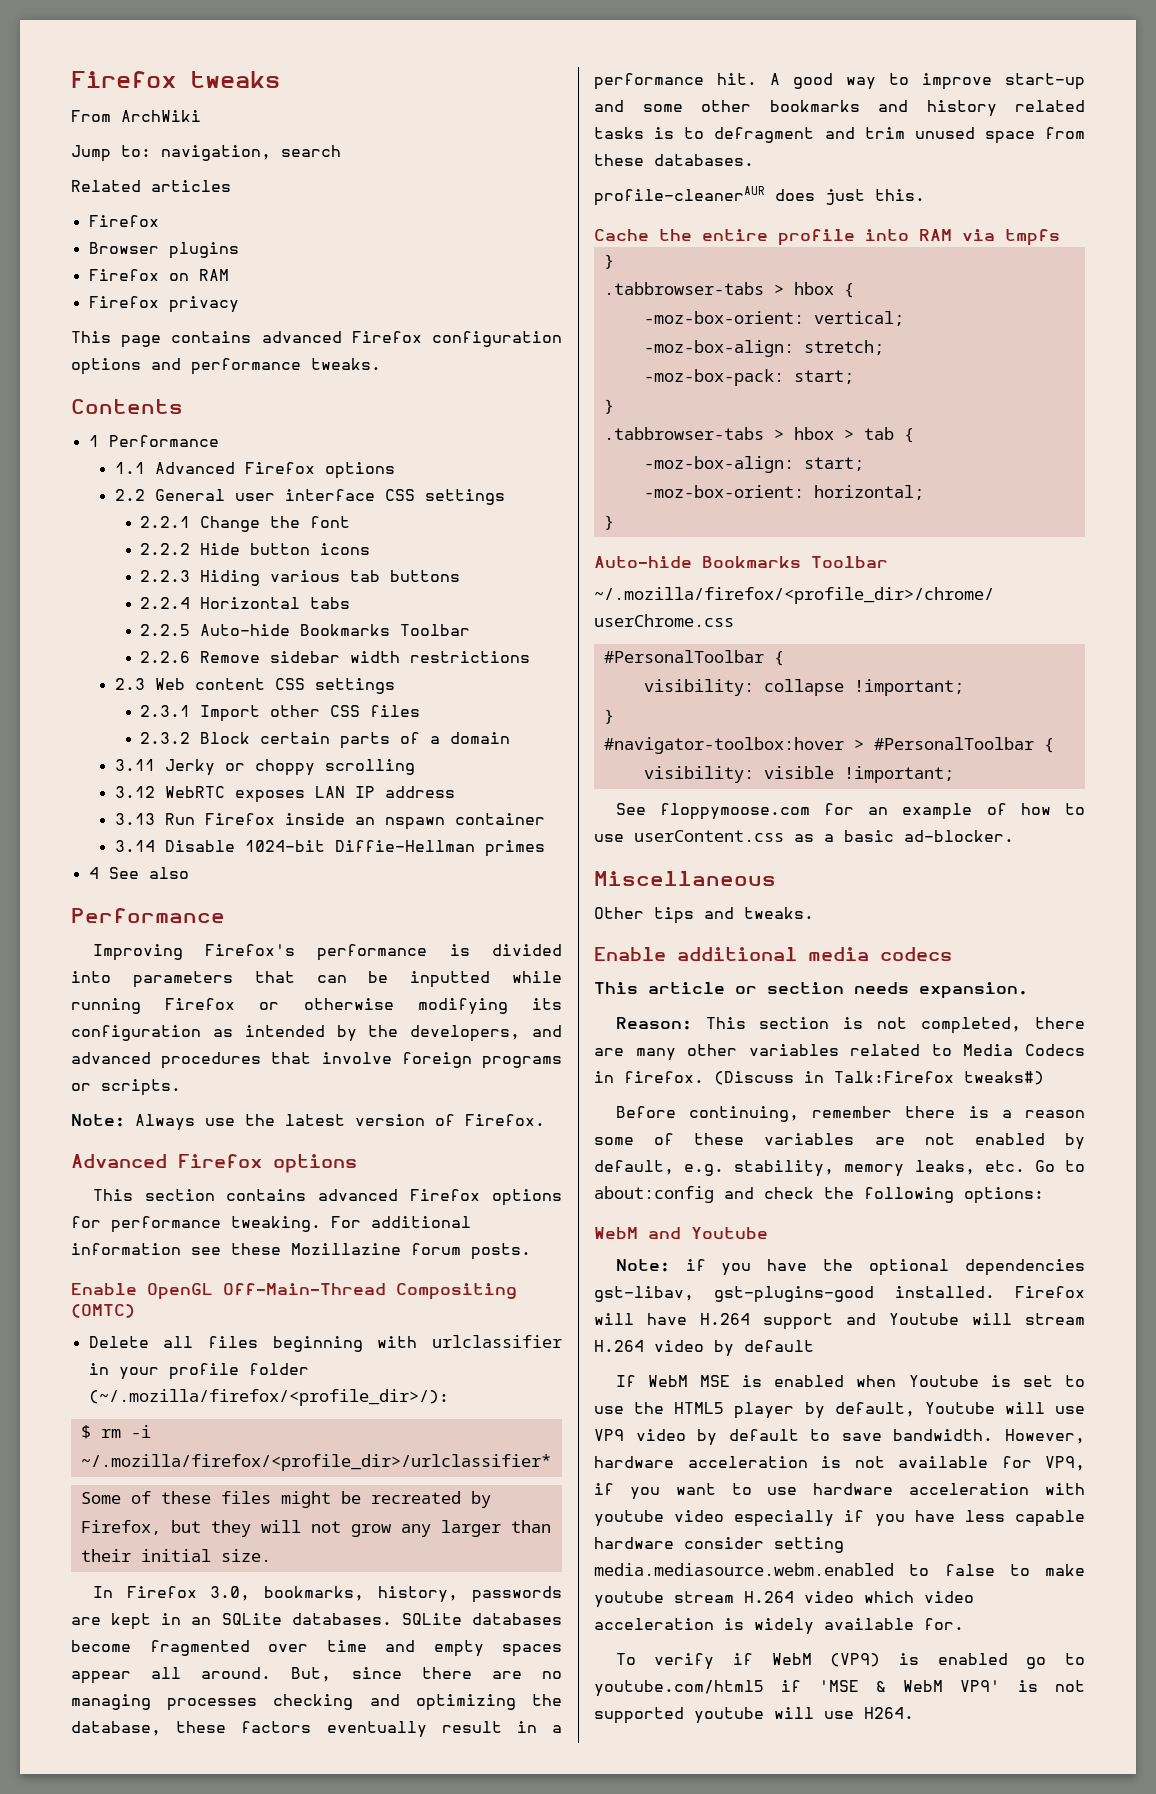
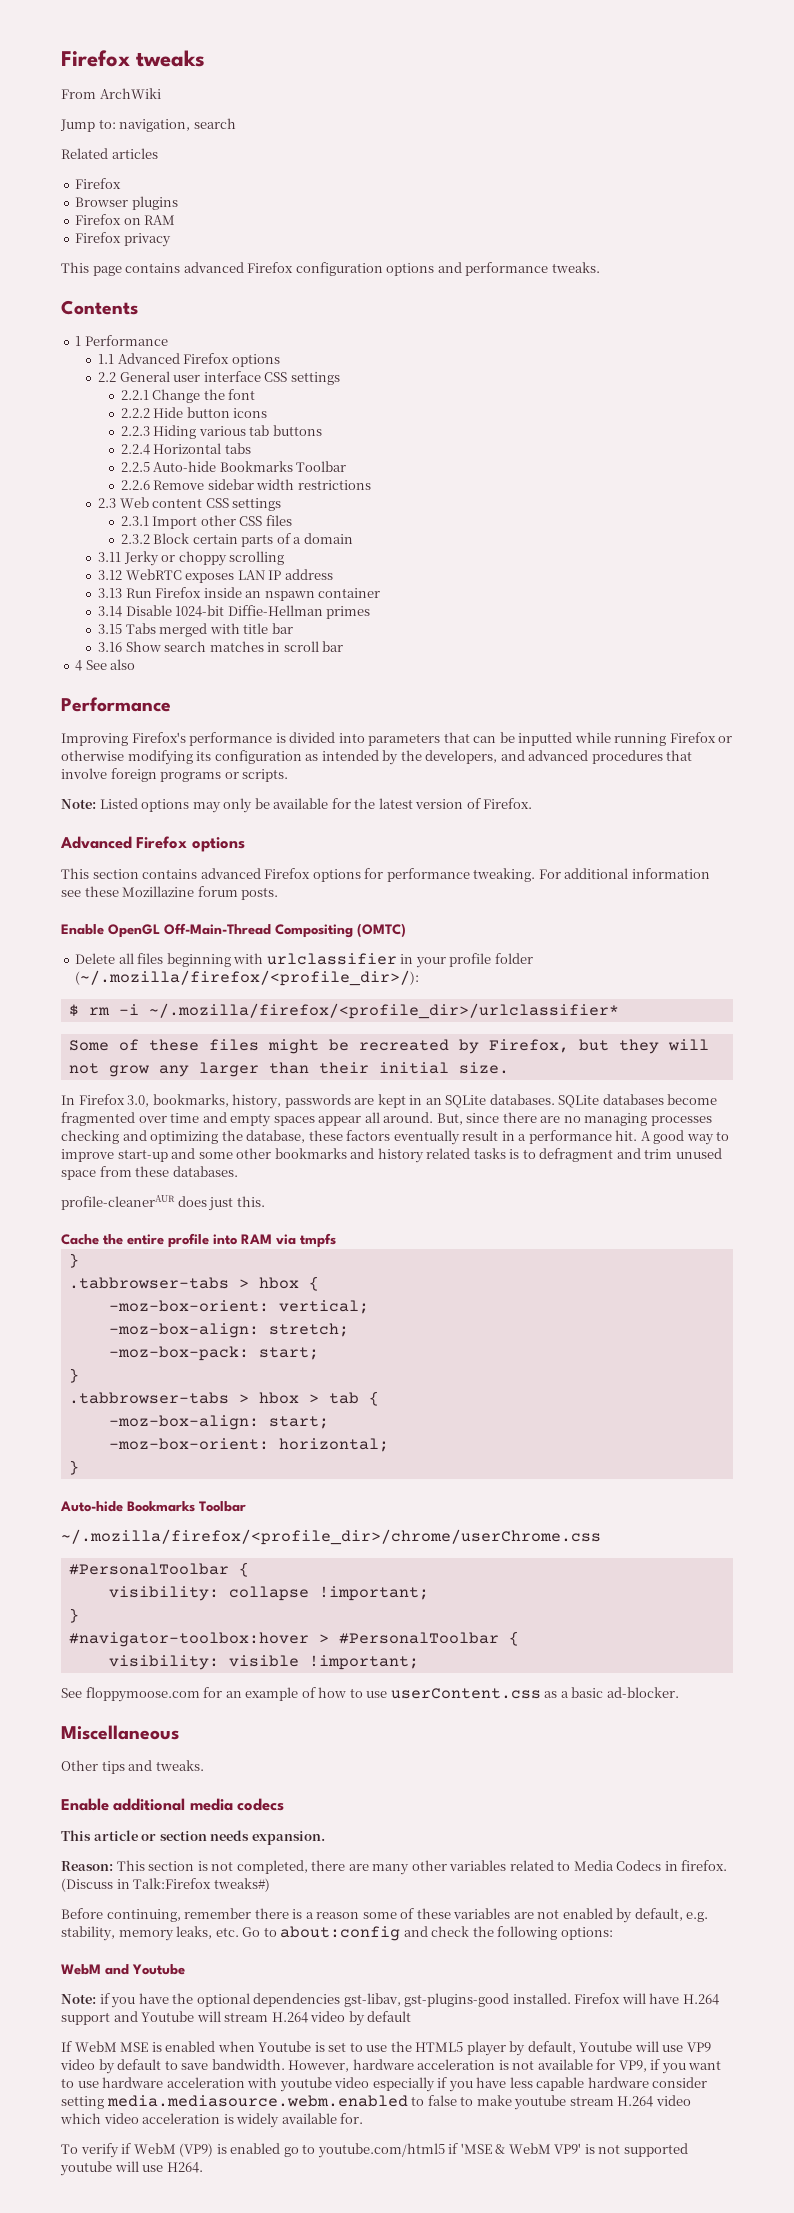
+ 3.15 Tabs merged with title bar
+ 3.16 Show search matches in scroll bar
- Note: Always use the latest version of Firefox.
+ Note: Listed options may only be available for the latest version of Firefox.

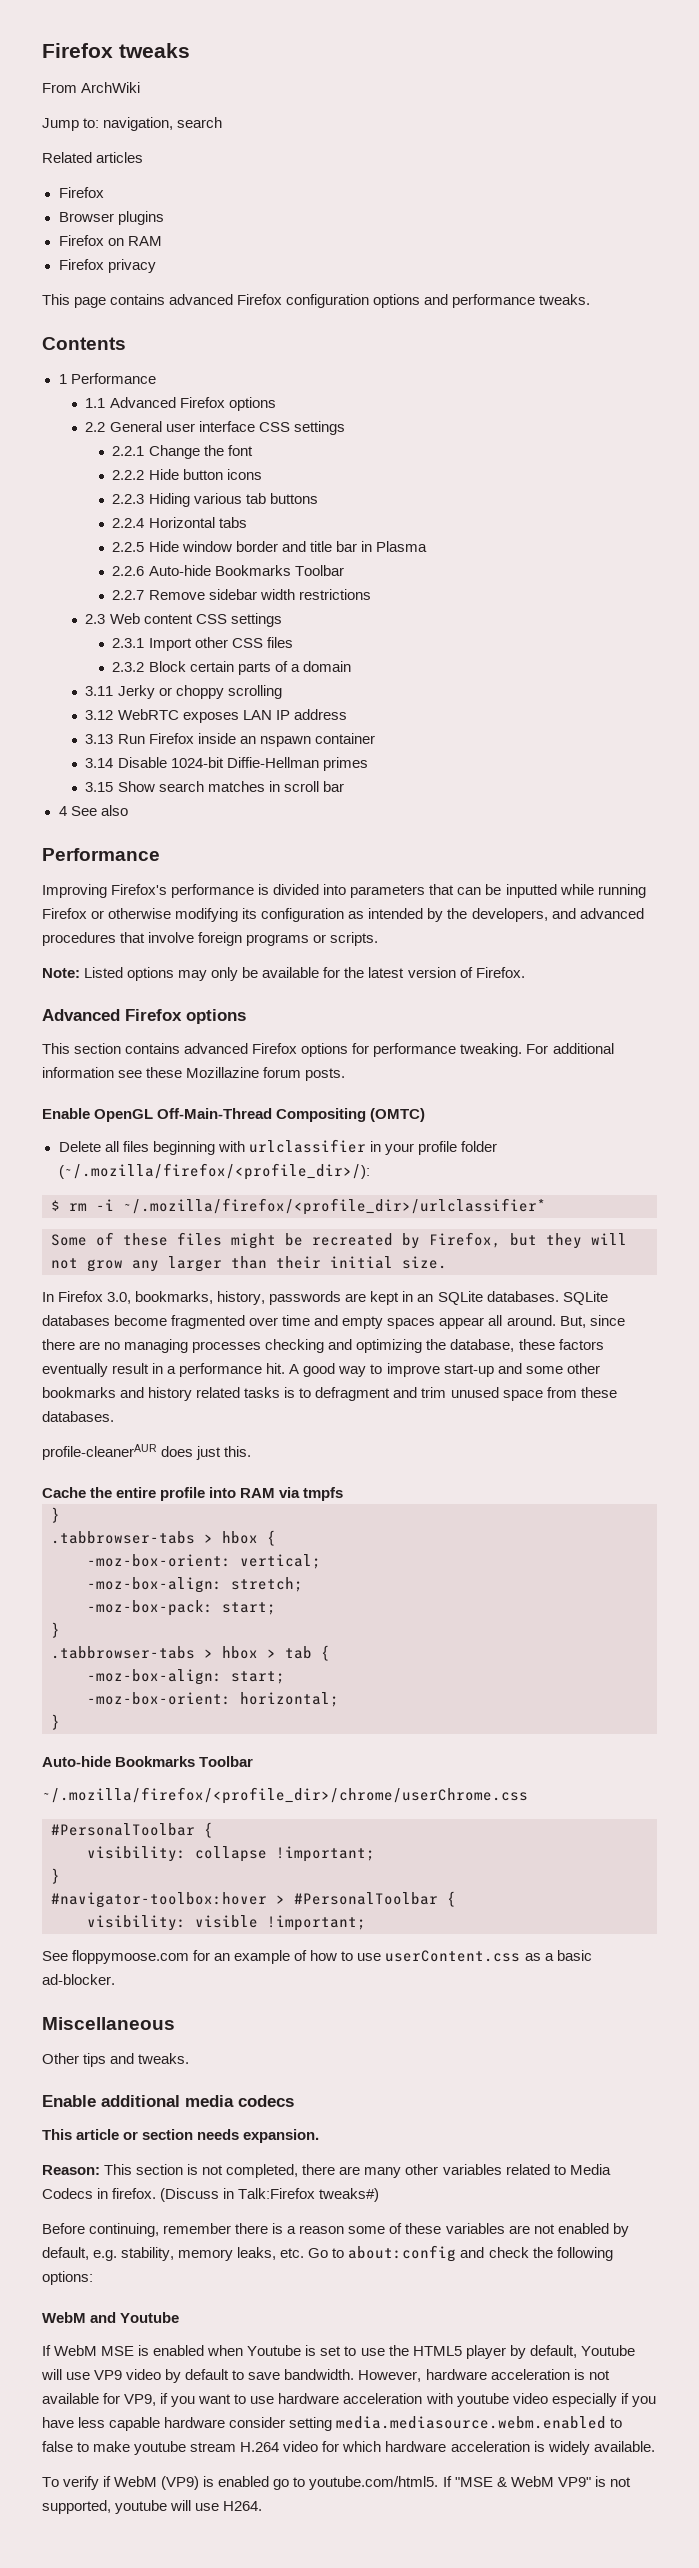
- 2.2.5 Auto-hide Bookmarks Toolbar
- 2.2.6 Remove sidebar width restrictions
+ 2.2.5 Hide window border and title bar in Plasma
+ 2.2.6 Auto-hide Bookmarks Toolbar
+ 2.2.7 Remove sidebar width restrictions
- 3.15 Tabs merged with title bar
- 3.16 Show search matches in scroll bar
+ 3.15 Show search matches in scroll bar
- Note: if you have the optional dependencies gst-libav, gst-plugins-good installed. Firefox will have H.264 support and Youtube will stream H.264 video by default
- However, hardware acceleration is not available for VP9, if you want to use hardware acceleration with youtube video especially if you have less capable hardware consider setting media.mediasource.webm.enabled to false to make youtube stream H.264 video which video acceleration is widely available for.
+ However, hardware acceleration is not available for VP9, if you want to use hardware acceleration with youtube video especially if you have less capable hardware consider setting media.mediasource.webm.enabled to false to make youtube stream H.264 video for which hardware acceleration is widely available.
- To verify if WebM (VP9) is enabled go to youtube.com/html5 if 'MSE & WebM VP9' is not supported youtube will use H264.
+ To verify if WebM (VP9) is enabled go to youtube.com/html5. If "MSE & WebM VP9" is not supported, youtube will use H264.

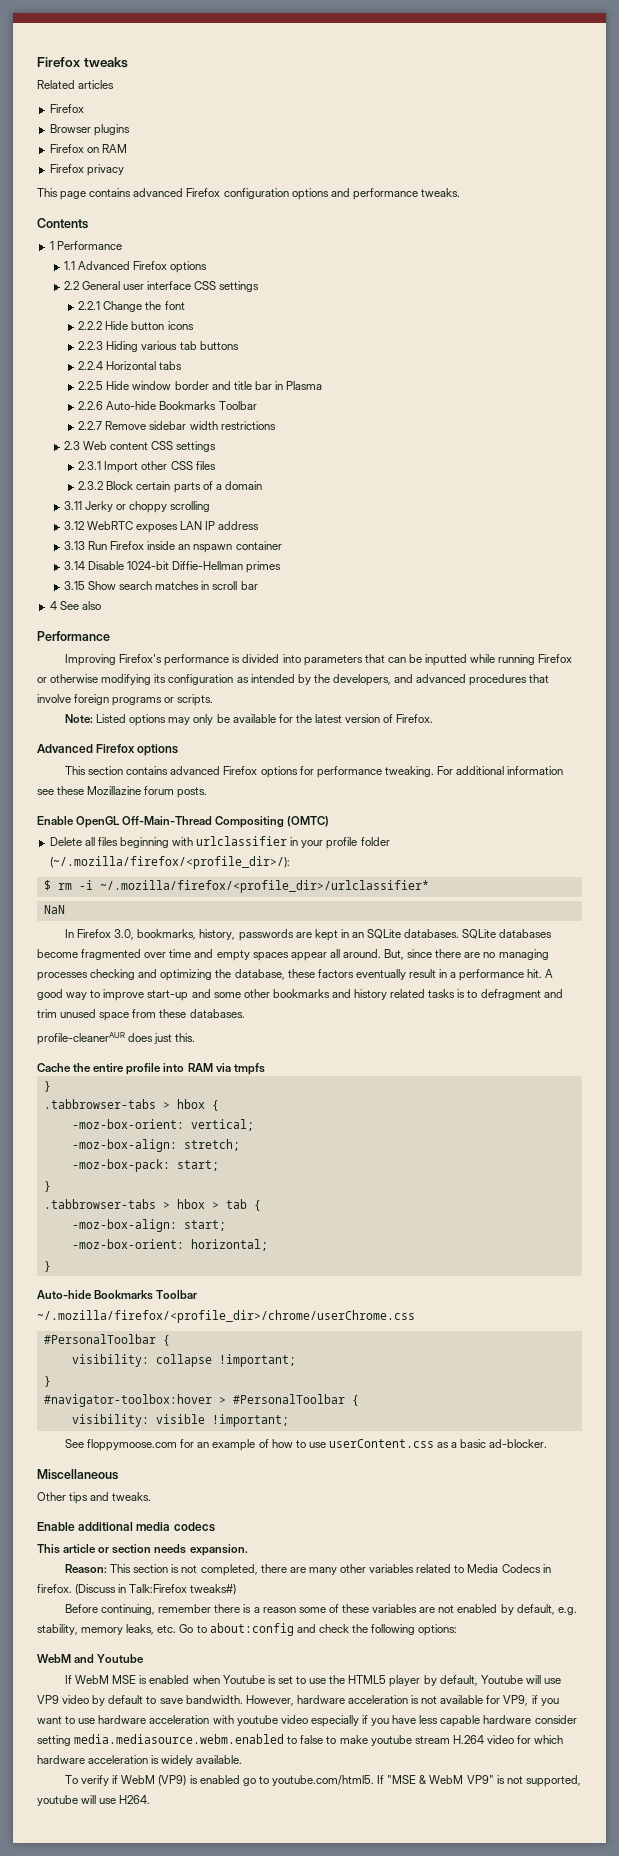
- From ArchWiki
- Jump to: navigation, search
- Some of these files might be recreated by Firefox, but they will not grow any larger than their initial size.
+ NaN

